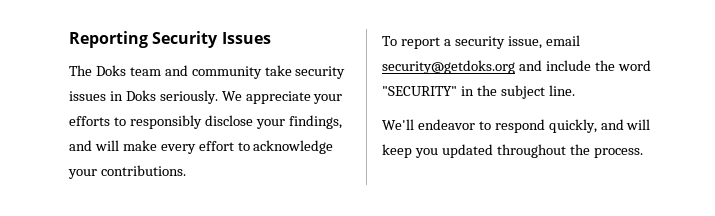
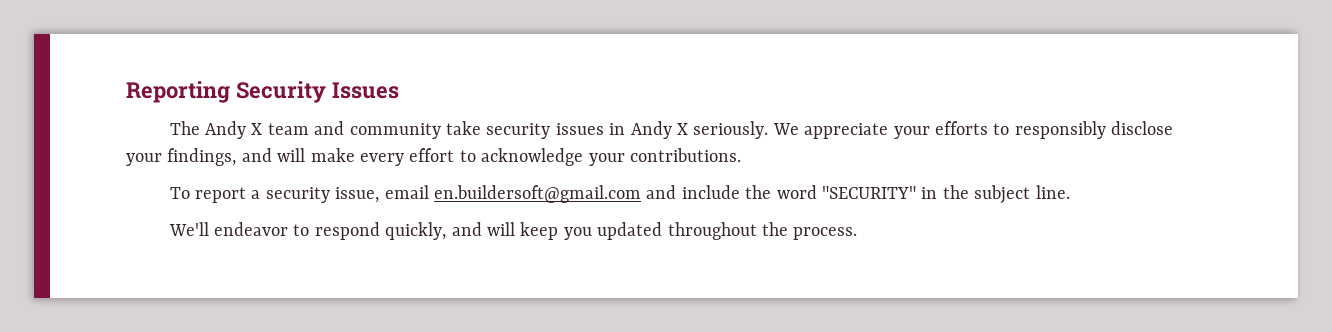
- The Doks team and community take security issues in Doks seriously.
+ The Andy X team and community take security issues in Andy X seriously.
- To report a security issue, email security@getdoks.org and include the word "SECURITY" in the subject line.
+ To report a security issue, email en.buildersoft@gmail.com and include the word "SECURITY" in the subject line.

